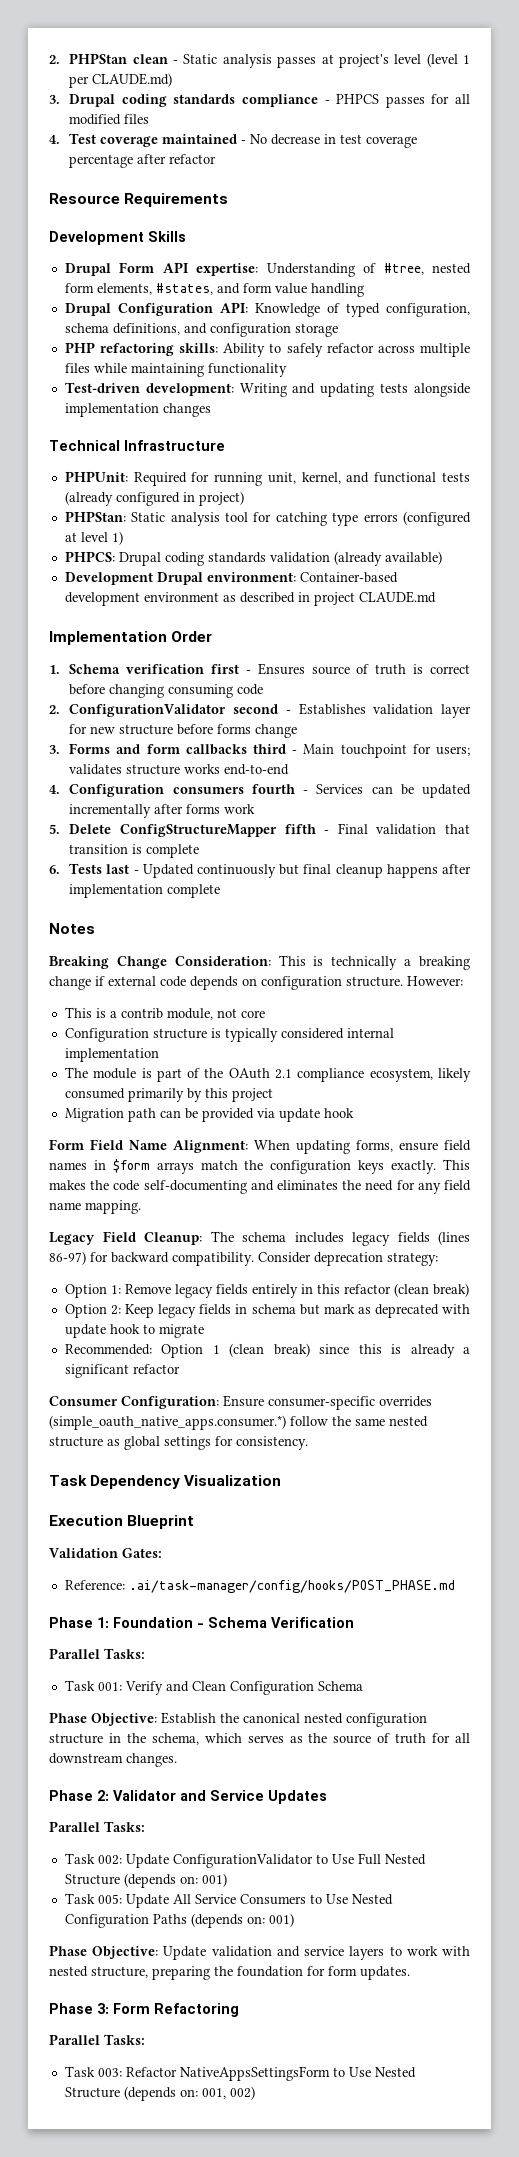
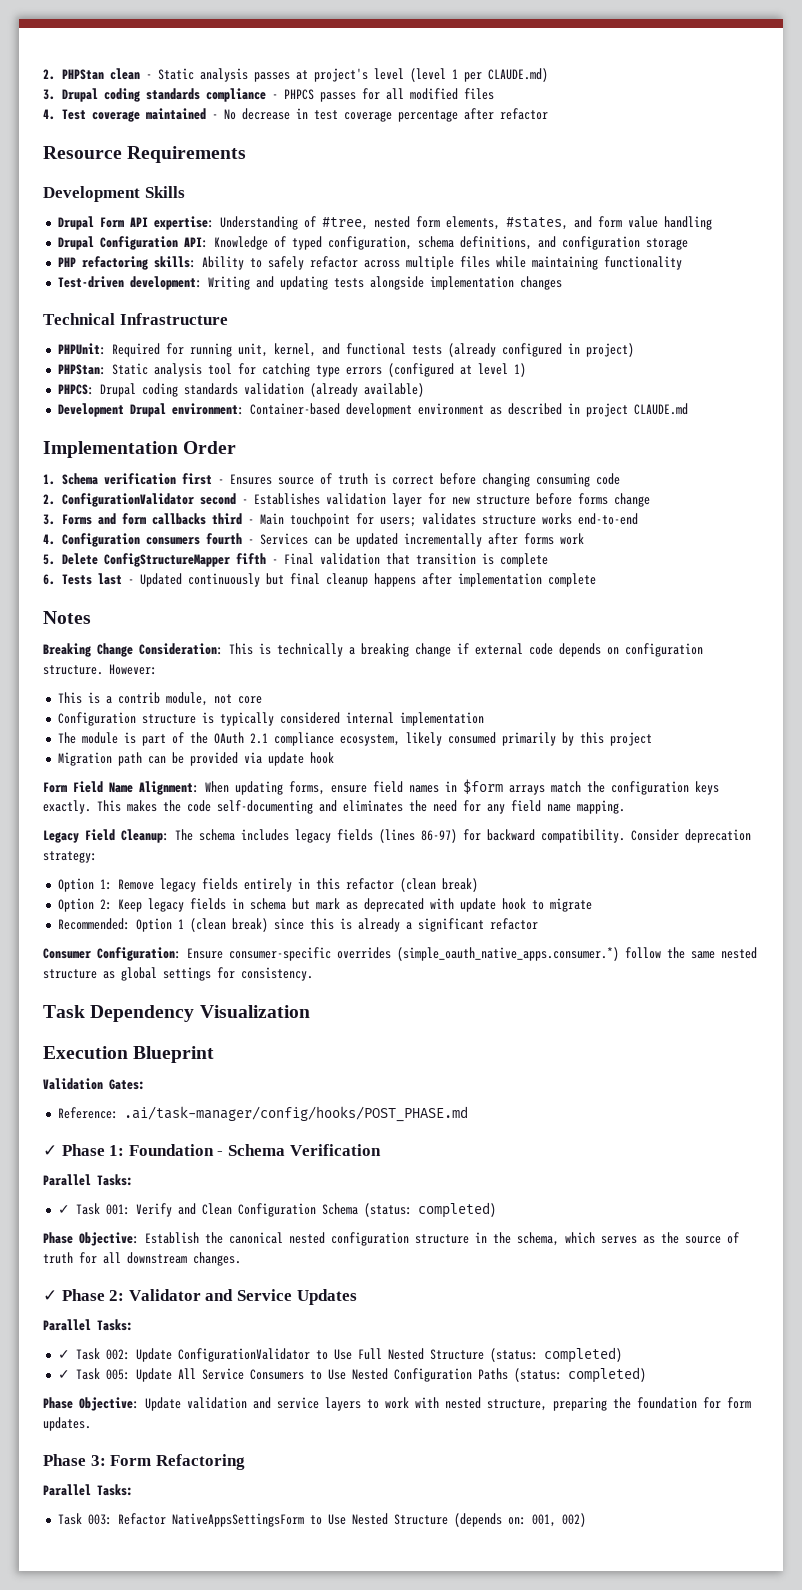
- Phase 1: Foundation - Schema Verification
+ ✓ Phase 1: Foundation - Schema Verification
- Task 001: Verify and Clean Configuration Schema
+ ✓ Task 001: Verify and Clean Configuration Schema (status: completed)
- Phase 2: Validator and Service Updates
+ ✓ Phase 2: Validator and Service Updates
- Task 002: Update ConfigurationValidator to Use Full Nested Structure (depends on: 001)
- Task 005: Update All Service Consumers to Use Nested Configuration Paths (depends on: 001)
+ ✓ Task 002: Update ConfigurationValidator to Use Full Nested Structure (status: completed)
+ ✓ Task 005: Update All Service Consumers to Use Nested Configuration Paths (status: completed)

